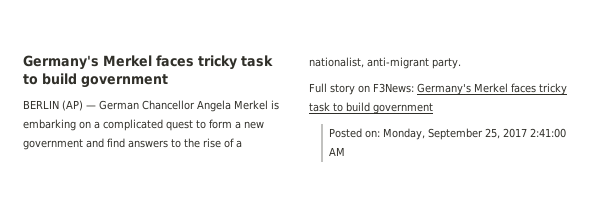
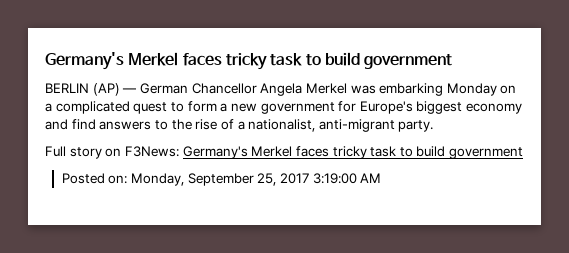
- BERLIN (AP) — German Chancellor Angela Merkel is embarking on a complicated quest to form a new government and find answers to the rise of a nationalist, anti-migrant party.
+ BERLIN (AP) — German Chancellor Angela Merkel was embarking Monday on a complicated quest to form a new government for Europe's biggest economy and find answers to the rise of a nationalist, anti-migrant party.
- Posted on: Monday, September 25, 2017 2:41:00 AM
+ Posted on: Monday, September 25, 2017 3:19:00 AM

